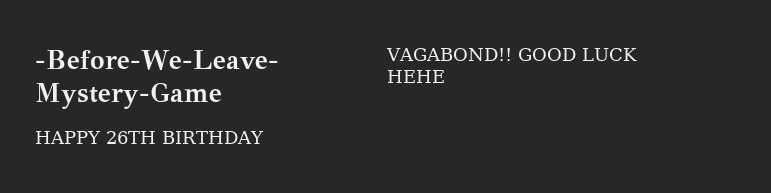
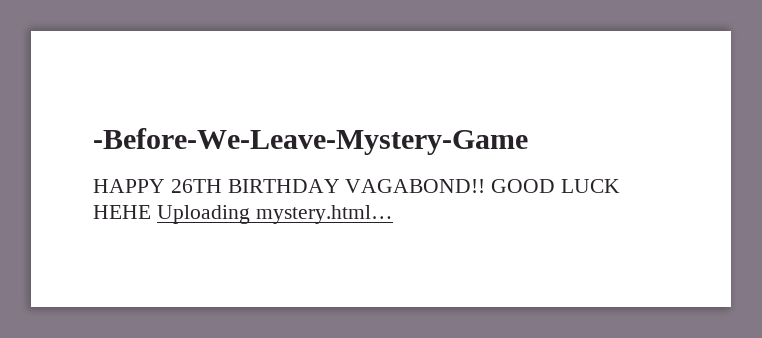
- GOOD LUCK HEHE
+ GOOD LUCK HEHE Uploading mystery.html…

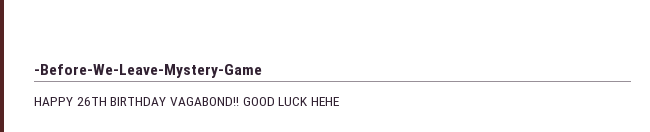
- GOOD LUCK HEHE Uploading mystery.html…
+ GOOD LUCK HEHE

